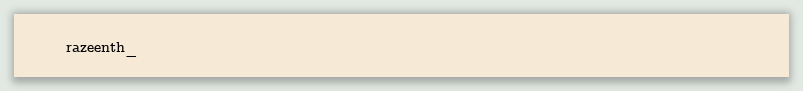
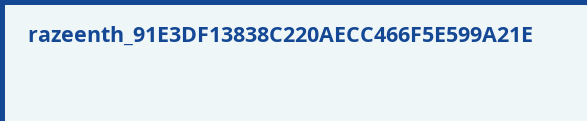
- razeenth_
+ razeenth_91E3DF13838C220AECC466F5E599A21E

